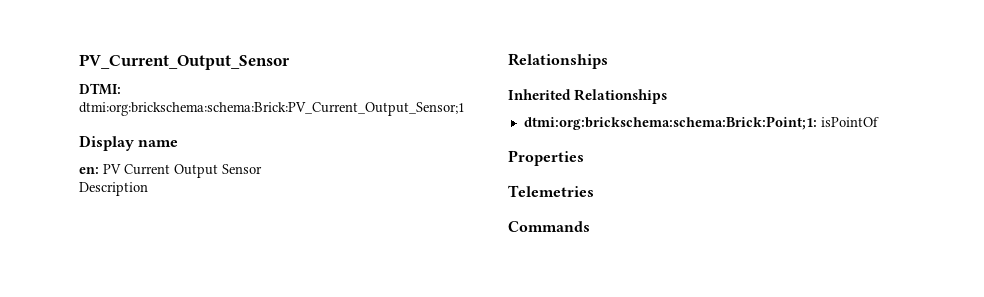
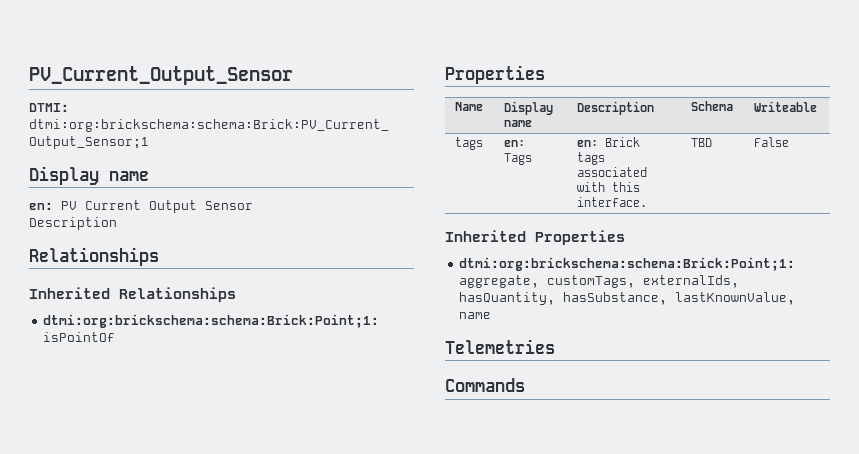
+ Name | Display name | Description | Schema | Writeable
+ tags | en: Tags | en: Brick tags associated with this interface. | TBD | False
+ Inherited Properties
+ dtmi:org:brickschema:schema:Brick:Point;1: aggregate, customTags, externalIds, hasQuantity, hasSubstance, lastKnownValue, name

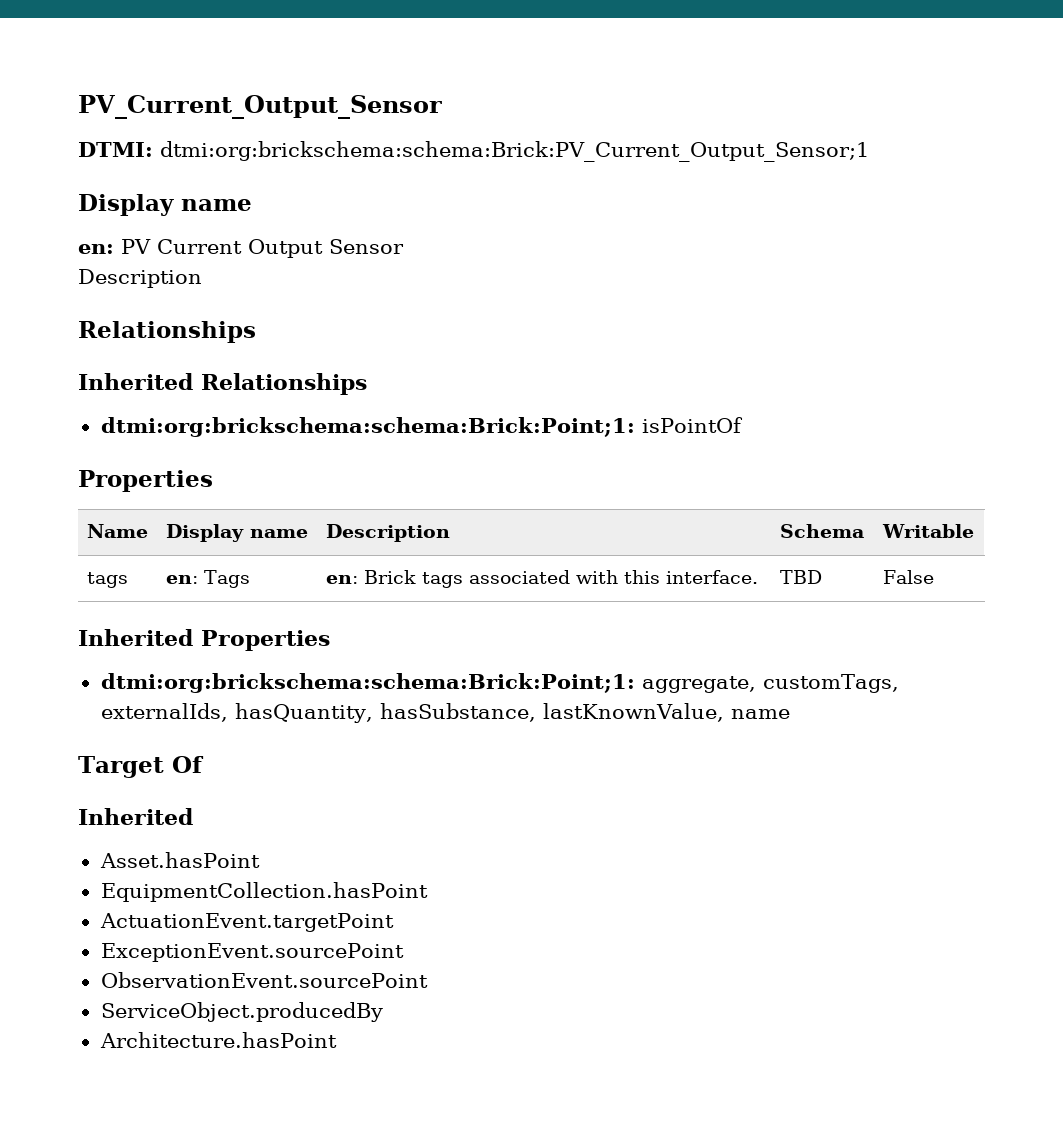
- Name | Display name | Description | Schema | Writeable
+ Name | Display name | Description | Schema | Writable
- Telemetries
- Commands
+ Target Of
+ Inherited
+ Asset.hasPoint
+ EquipmentCollection.hasPoint
+ ActuationEvent.targetPoint
+ ExceptionEvent.sourcePoint
+ ObservationEvent.sourcePoint
+ ServiceObject.producedBy
+ Architecture.hasPoint

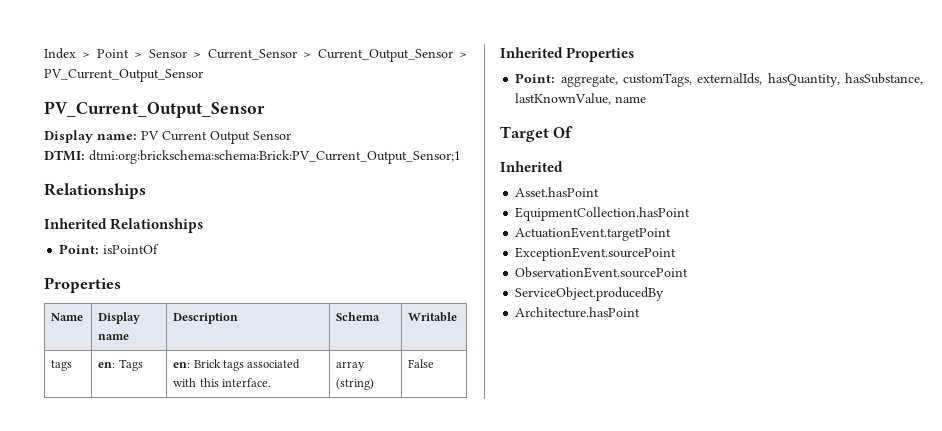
+ Index > Point > Sensor > Current_Sensor > Current_Output_Sensor > PV_Current_Output_Sensor
  PV_Current_Output_Sensor
+ Display name: PV Current Output Sensor
  DTMI: dtmi:org:brickschema:schema:Brick:PV_Current_Output_Sensor;1
- Display name
- en: PV Current Output Sensor
- Description
- dtmi:org:brickschema:schema:Brick:Point;1: isPointOf
+ Point: isPointOf
- tags | en: Tags | en: Brick tags associated with this interface. | TBD | False
+ tags | en: Tags | en: Brick tags associated with this interface. | array (string) | False
- dtmi:org:brickschema:schema:Brick:Point;1: aggregate, customTags, externalIds, hasQuantity, hasSubstance, lastKnownValue, name
+ Point: aggregate, customTags, externalIds, hasQuantity, hasSubstance, lastKnownValue, name

